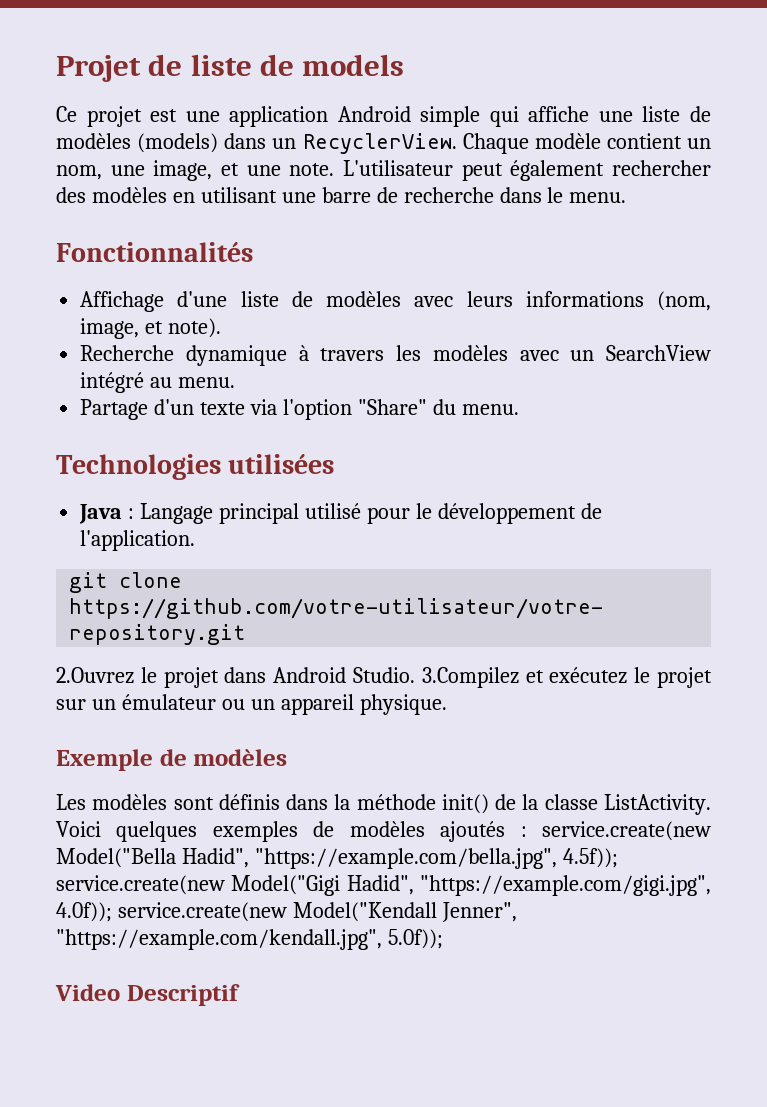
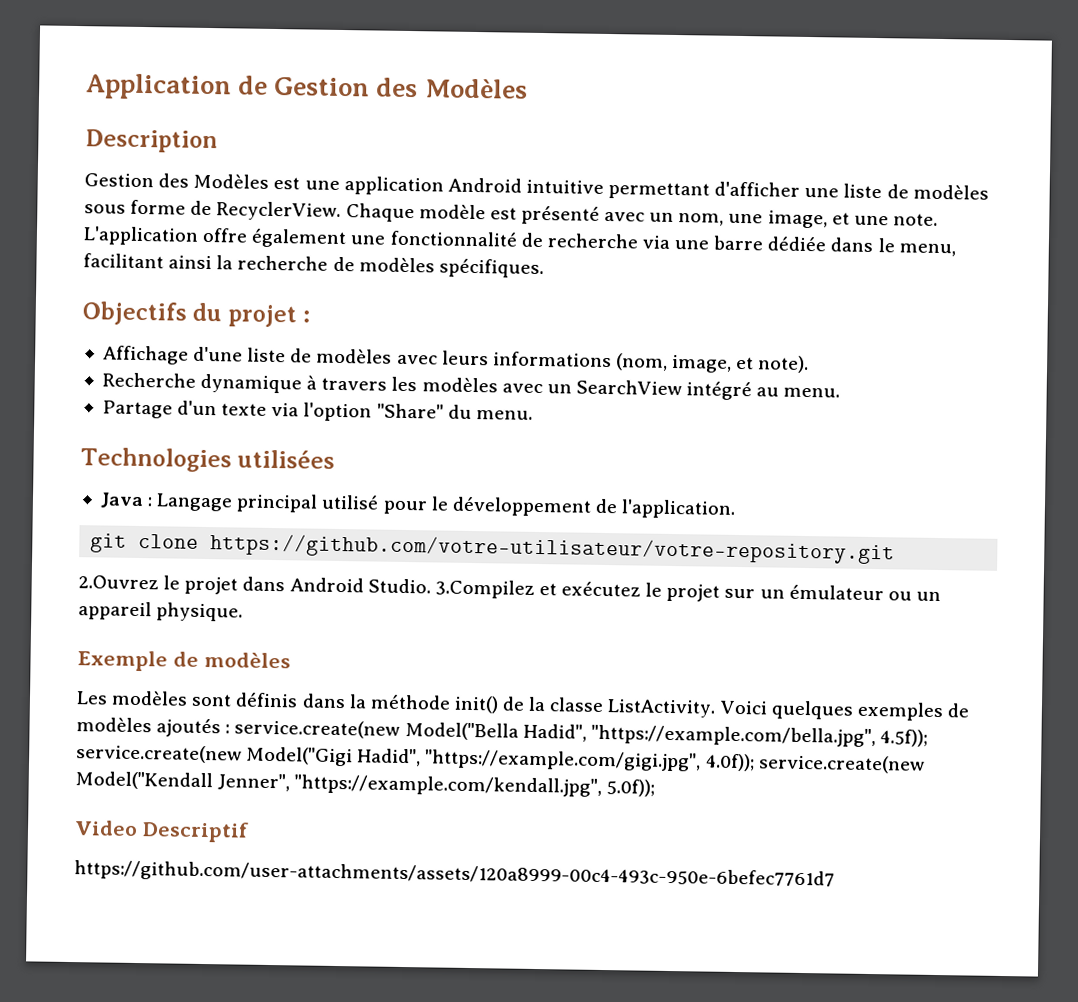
- Projet de liste de models
- Ce projet est une application Android simple qui affiche une liste de modèles (models) dans un RecyclerView. Chaque modèle contient un nom, une image, et une note.
+ Application de Gestion des Modèles
+ Description
+ Gestion des Modèles est une application Android intuitive permettant d'afficher une liste de modèles sous forme de RecyclerView. Chaque modèle est présenté avec un nom, une image, et une note.
- L'utilisateur peut également rechercher des modèles en utilisant une barre de recherche dans le menu.
- Fonctionnalités
+ L'application offre également une fonctionnalité de recherche via une barre dédiée dans le menu, facilitant ainsi la recherche de modèles spécifiques.
+ Objectifs du projet :
+ https://github.com/user-attachments/assets/120a8999-00c4-493c-950e-6befec7761d7

